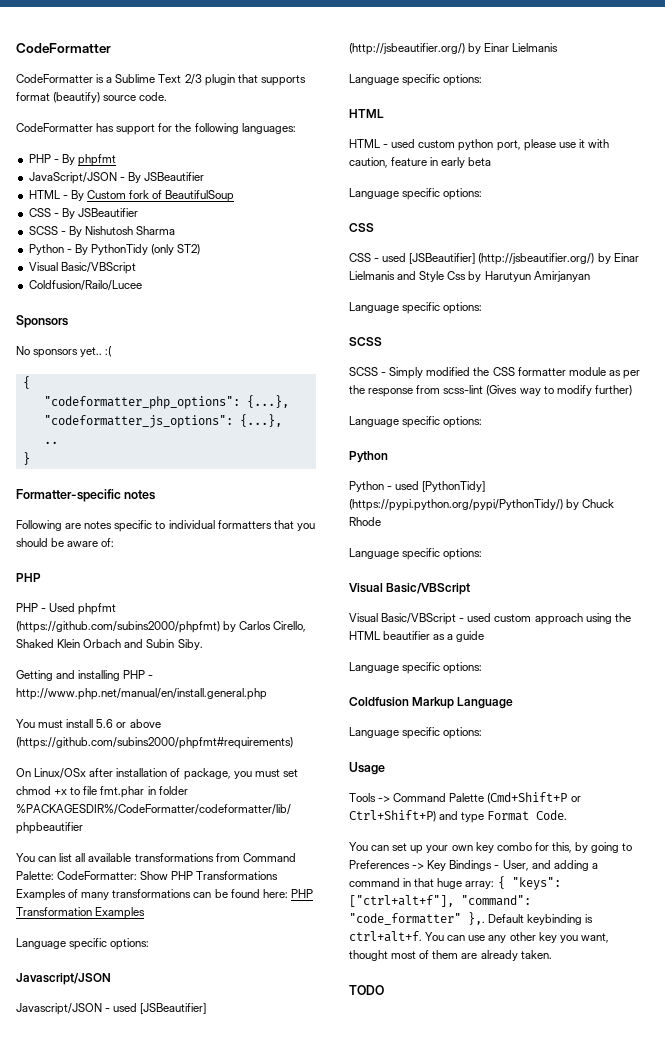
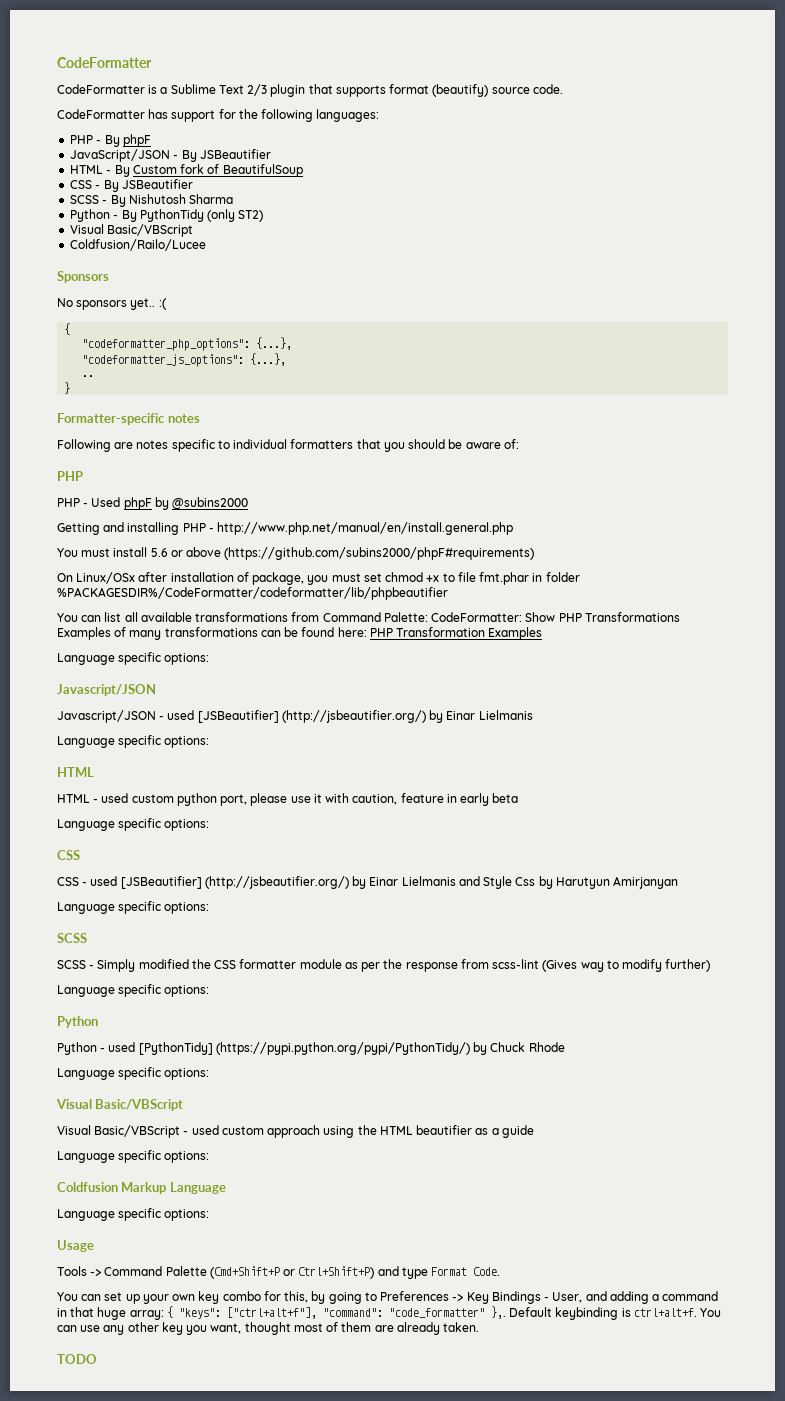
- PHP - By phpfmt
+ PHP - By phpF
- PHP - Used phpfmt (https://github.com/subins2000/phpfmt) by Carlos Cirello, Shaked Klein Orbach and Subin Siby.
+ PHP - Used phpF by @subins2000
- You must install 5.6 or above (https://github.com/subins2000/phpfmt#requirements)
+ You must install 5.6 or above (https://github.com/subins2000/phpF#requirements)

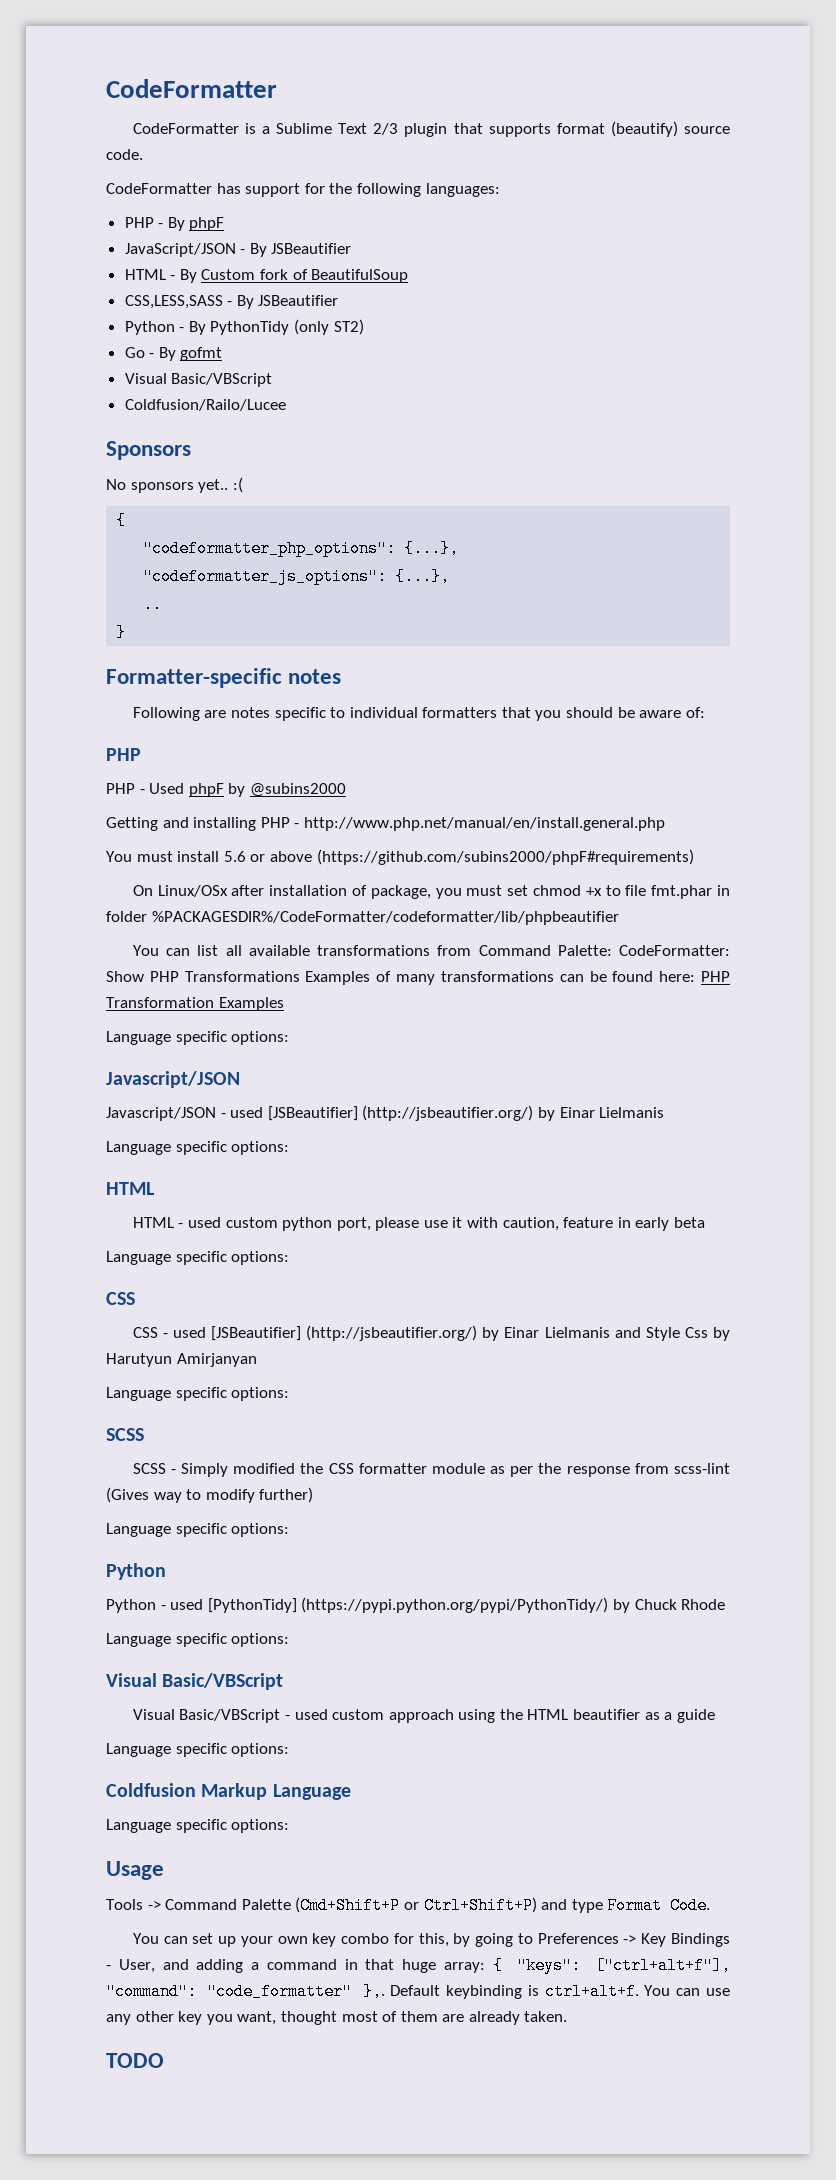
- CSS - By JSBeautifier
- SCSS - By Nishutosh Sharma
+ CSS,LESS,SASS - By JSBeautifier
+ Go - By gofmt

